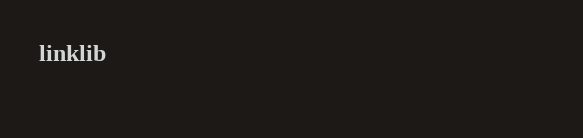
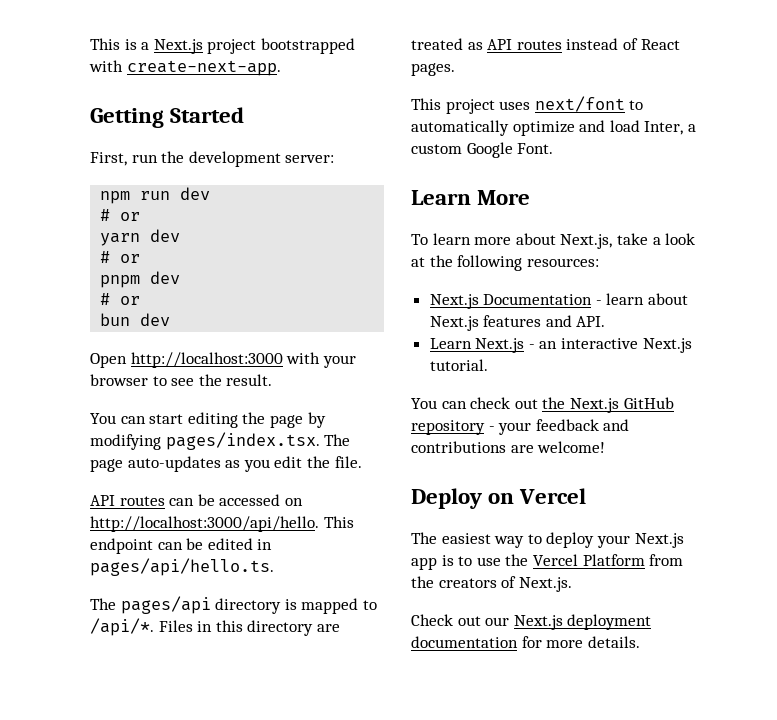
- linklib
+ This is a Next.js project bootstrapped with create-next-app.
+ Getting Started
+ First, run the development server:
+ npm run dev
+ # or
+ yarn dev
+ # or
+ pnpm dev
+ # or
+ bun dev
+ Open http://localhost:3000 with your browser to see the result.
+ You can start editing the page by modifying pages/index.tsx. The page auto-updates as you edit the file.
+ API routes can be accessed on http://localhost:3000/api/hello. This endpoint can be edited in pages/api/hello.ts.
+ The pages/api directory is mapped to /api/*. Files in this directory are treated as API routes instead of React pages.
+ This project uses next/font to automatically optimize and load Inter, a custom Google Font.
+ Learn More
+ To learn more about Next.js, take a look at the following resources:
+ Next.js Documentation - learn about Next.js features and API.
+ Learn Next.js - an interactive Next.js tutorial.
+ You can check out the Next.js GitHub repository - your feedback and contributions are welcome!
+ Deploy on Vercel
+ The easiest way to deploy your Next.js app is to use the Vercel Platform from the creators of Next.js.
+ Check out our Next.js deployment documentation for more details.

